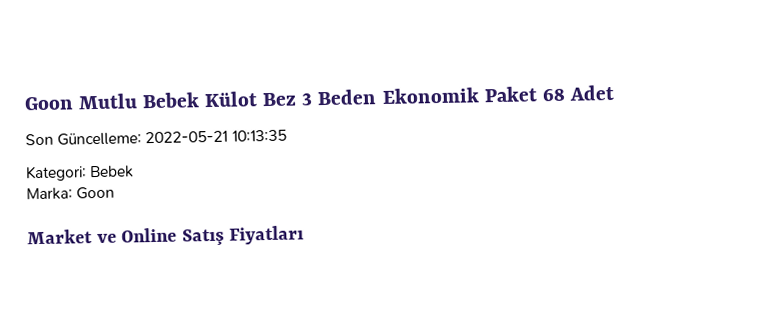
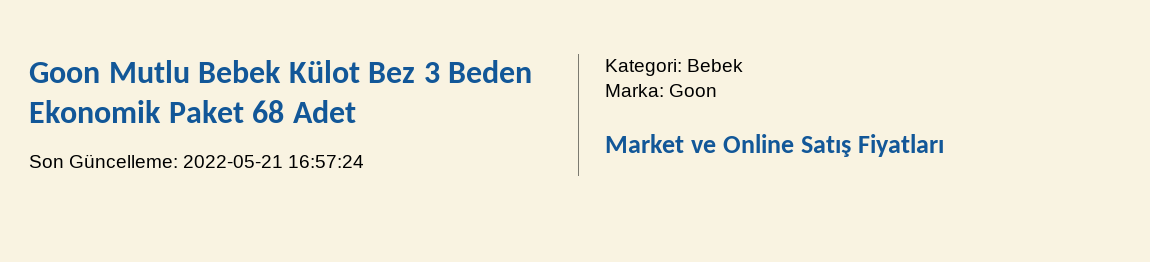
- Son Güncelleme: 2022-05-21 10:13:35
+ Son Güncelleme: 2022-05-21 16:57:24

